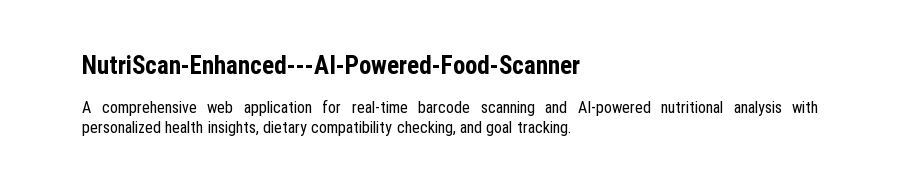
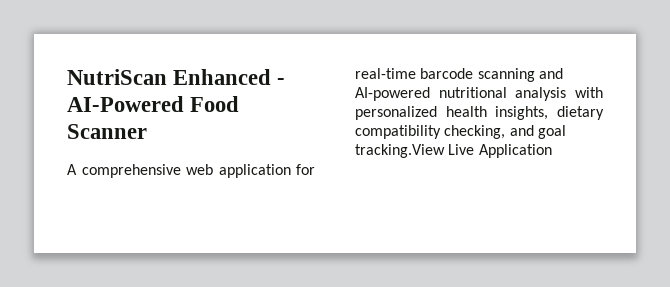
- NutriScan-Enhanced---AI-Powered-Food-Scanner
+ NutriScan Enhanced - AI-Powered Food Scanner
- A comprehensive web application for real-time barcode scanning and AI-powered nutritional analysis with personalized health insights, dietary compatibility checking, and goal tracking.
+ A comprehensive web application for real-time barcode scanning and AI-powered nutritional analysis with personalized health insights, dietary compatibility checking, and goal tracking.View Live Application

